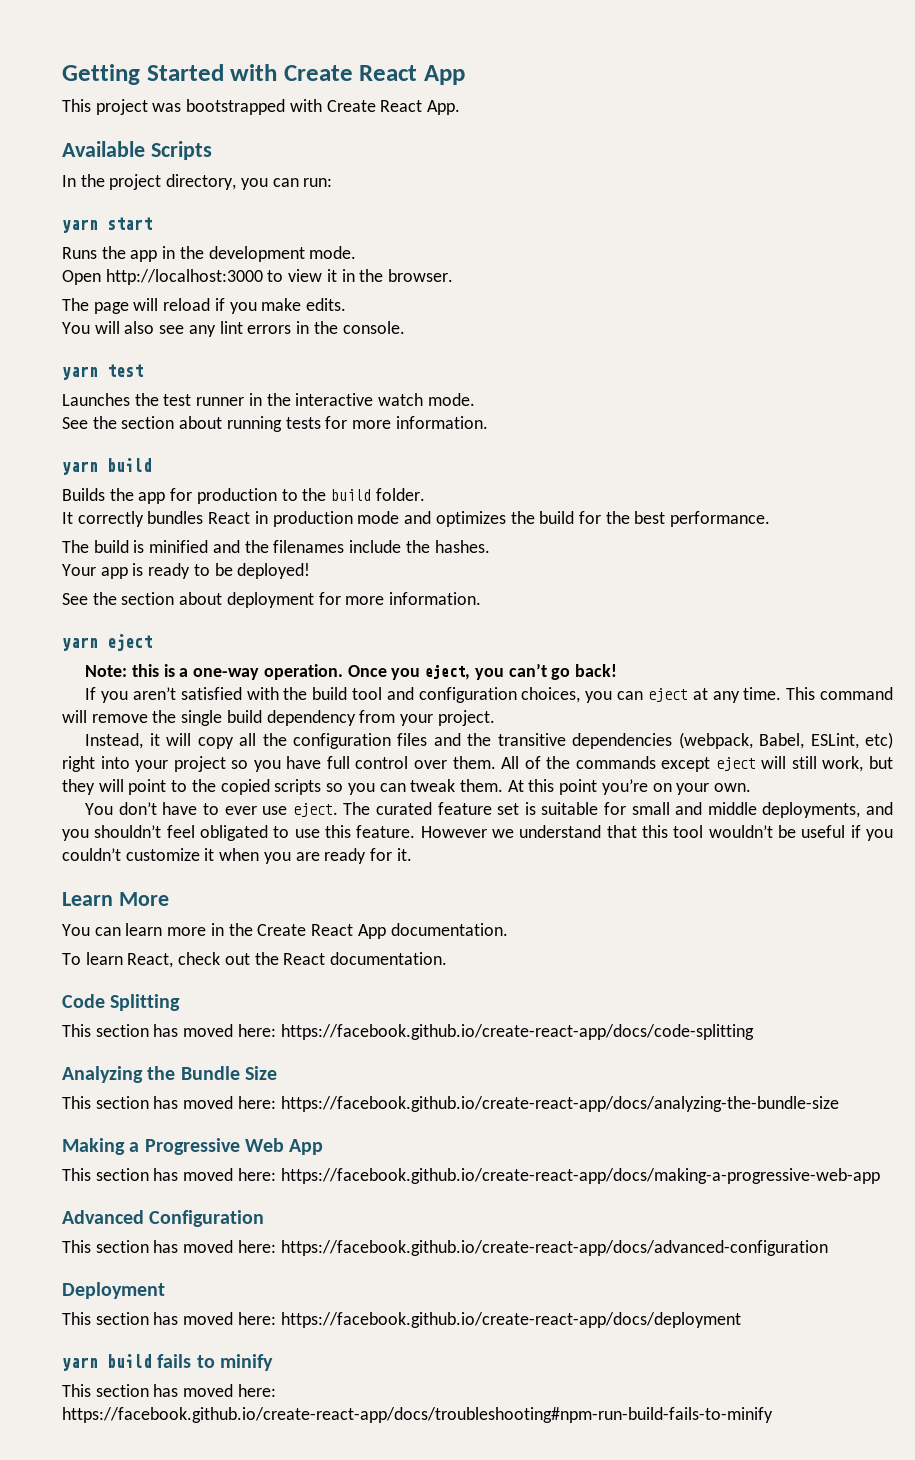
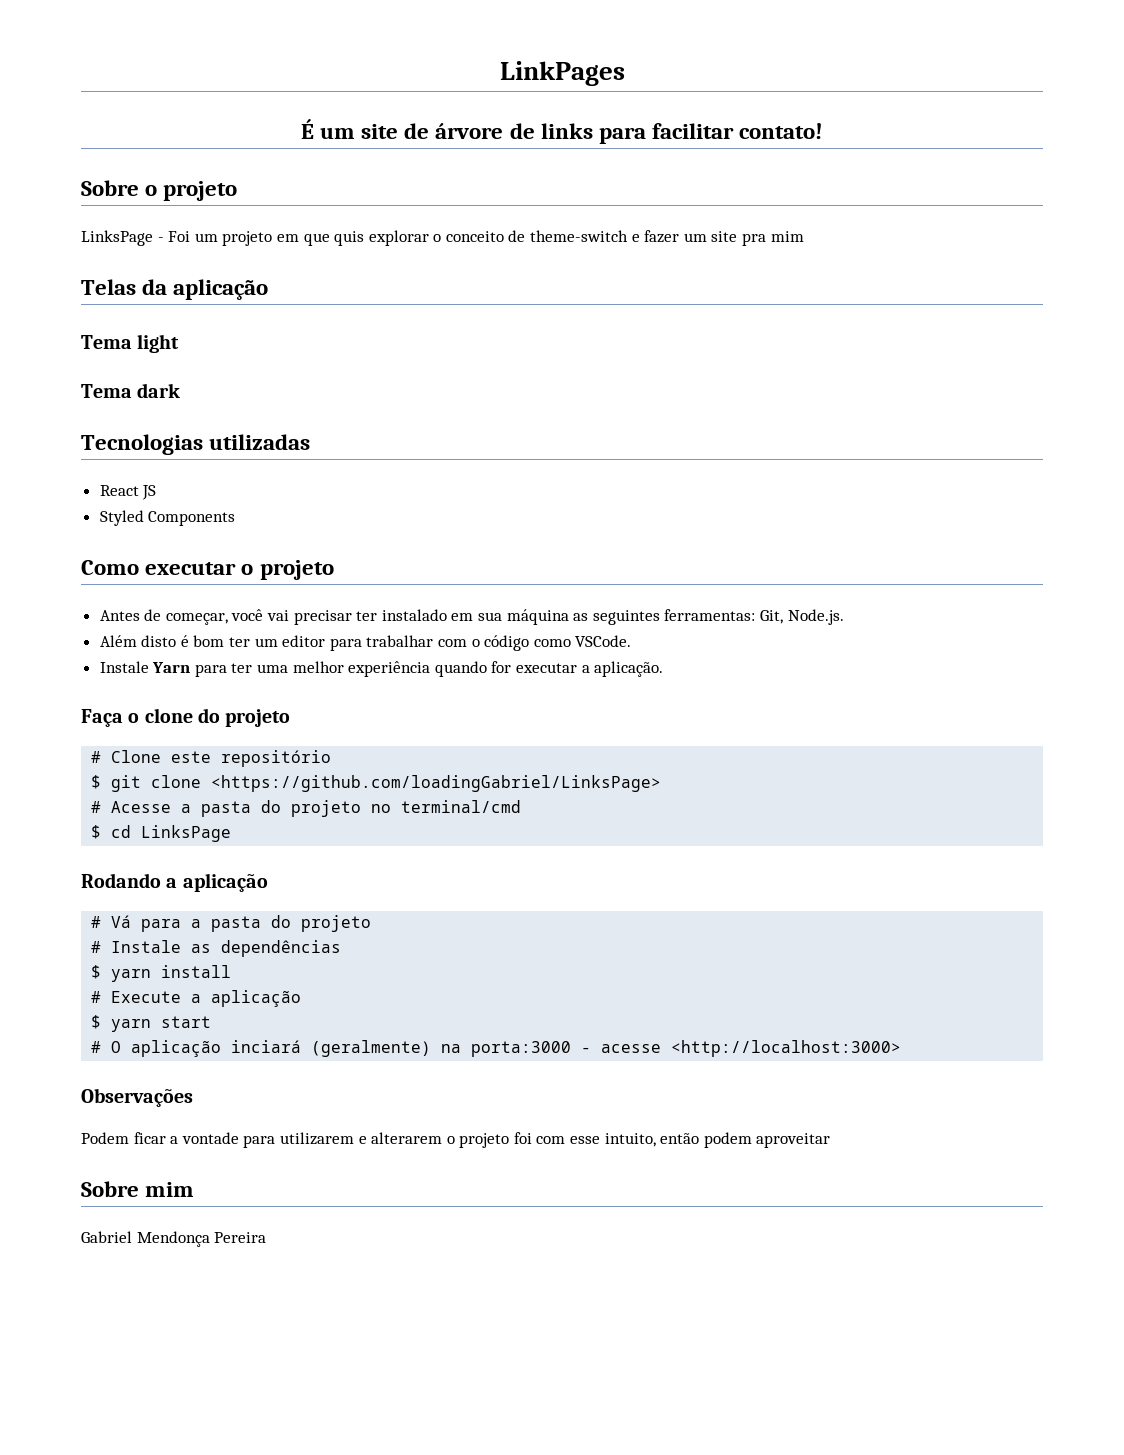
- Getting Started with Create React App
- This project was bootstrapped with Create React App.
- Available Scripts
- In the project directory, you can run:
- yarn start
- Runs the app in the development mode.
- Open http://localhost:3000 to view it in the browser.
- The page will reload if you make edits.
- You will also see any lint errors in the console.
- yarn test
- Launches the test runner in the interactive watch mode.
- See the section about running tests for more information.
- yarn build
- Builds the app for production to the build folder.
- It correctly bundles React in production mode and optimizes the build for the best performance.
- The build is minified and the filenames include the hashes.
- Your app is ready to be deployed!
- See the section about deployment for more information.
- yarn eject
- Note: this is a one-way operation. Once you eject, you can’t go back!
- If you aren’t satisfied with the build tool and configuration choices, you can eject at any time. This command will remove the single build dependency from your project.
- Instead, it will copy all the configuration files and the transitive dependencies (webpack, Babel, ESLint, etc) right into your project so you have full control over them. All of the commands except eject will still work, but they will point to the copied scripts so you can tweak them. At this point you’re on your own.
- You don’t have to ever use eject. The curated feature set is suitable for small and middle deployments, and you shouldn’t feel obligated to use this feature. However we understand that this tool wouldn’t be useful if you couldn’t customize it when you are ready for it.
- Learn More
- You can learn more in the Create React App documentation.
- To learn React, check out the React documentation.
- Code Splitting
- This section has moved here: https://facebook.github.io/create-react-app/docs/code-splitting
- Analyzing the Bundle Size
- This section has moved here: https://facebook.github.io/create-react-app/docs/analyzing-the-bundle-size
- Making a Progressive Web App
- This section has moved here: https://facebook.github.io/create-react-app/docs/making-a-progressive-web-app
- Advanced Configuration
- This section has moved here: https://facebook.github.io/create-react-app/docs/advanced-configuration
- Deployment
- This section has moved here: https://facebook.github.io/create-react-app/docs/deployment
- yarn build fails to minify
- This section has moved here: https://facebook.github.io/create-react-app/docs/troubleshooting#npm-run-build-fails-to-minify
+ LinkPages
+ É um site de árvore de links para facilitar contato!
+ Sobre o projeto
+ LinksPage - Foi um projeto em que quis explorar o conceito de theme-switch e fazer um site pra mim
+ Telas da aplicação
+ Tema light
+ Tema dark
+ Tecnologias utilizadas
+ React JS
+ Styled Components
+ Como executar o projeto
+ Antes de começar, você vai precisar ter instalado em sua máquina as seguintes ferramentas: Git, Node.js.
+ Além disto é bom ter um editor para trabalhar com o código como VSCode.
+ Instale Yarn para ter uma melhor experiência quando for executar a aplicação.
+ Faça o clone do projeto
+ # Clone este repositório
+ $ git clone <https://github.com/loadingGabriel/LinksPage>
+ # Acesse a pasta do projeto no terminal/cmd
+ $ cd LinksPage
+ Rodando a aplicação
+ # Vá para a pasta do projeto
+ # Instale as dependências
+ $ yarn install
+ # Execute a aplicação
+ $ yarn start
+ # O aplicação inciará (geralmente) na porta:3000 - acesse <http://localhost:3000>
+ Observações
+ Podem ficar a vontade para utilizarem e alterarem o projeto foi com esse intuito, então podem aproveitar
+ Sobre mim
+ Gabriel Mendonça Pereira

